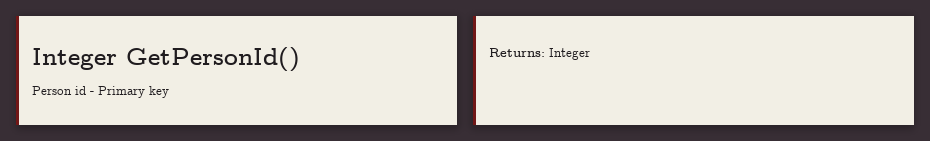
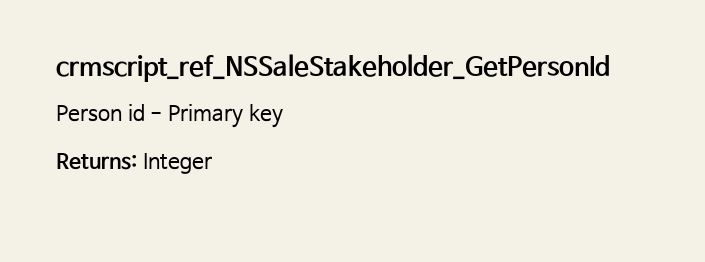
- Integer GetPersonId()
+ crmscript_ref_NSSaleStakeholder_GetPersonId

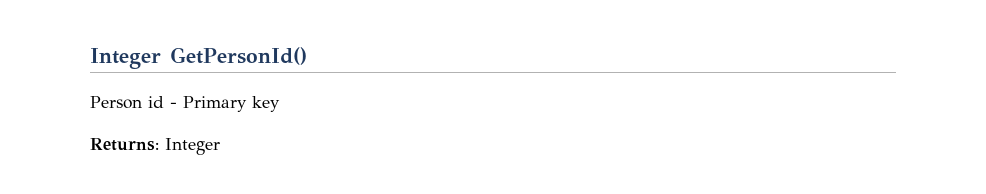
- crmscript_ref_NSSaleStakeholder_GetPersonId
+ Integer GetPersonId()

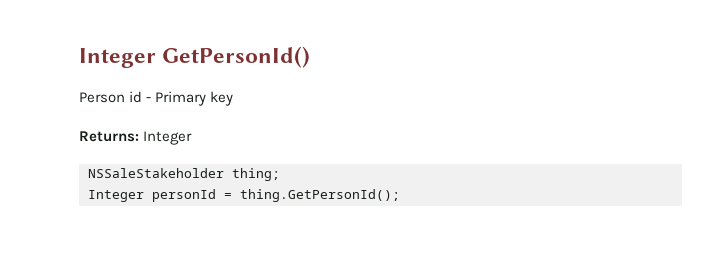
+ NSSaleStakeholder thing;
+ Integer personId = thing.GetPersonId();

